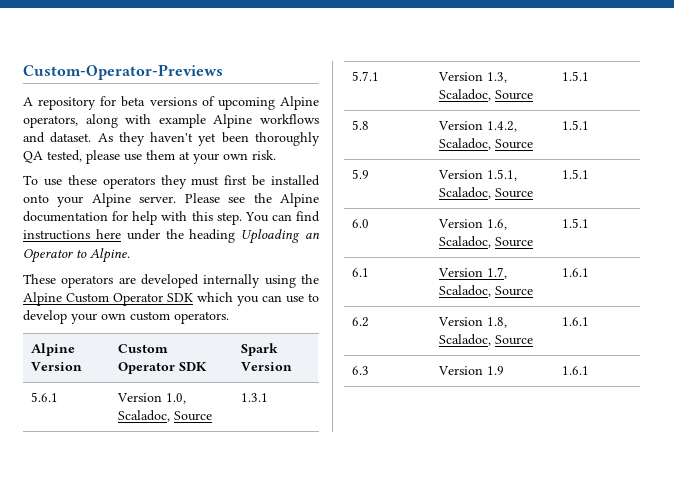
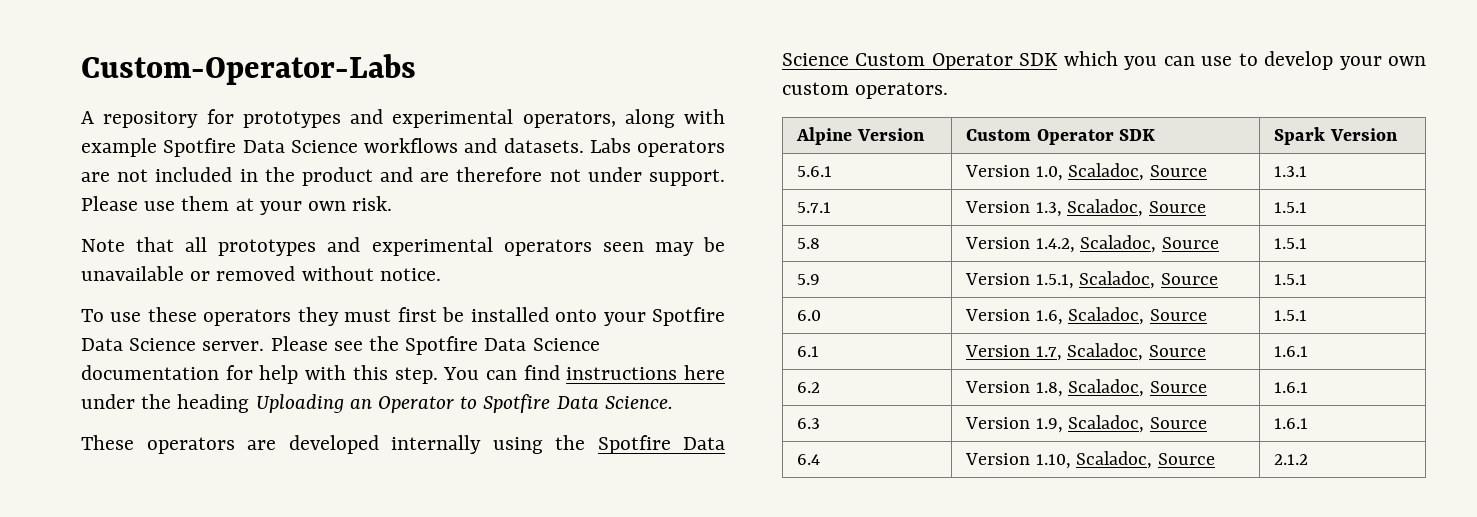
- Custom-Operator-Previews
+ Custom-Operator-Labs
- A repository for beta versions of upcoming Alpine operators, along with example Alpine workflows and dataset. As they haven't yet been thoroughly QA tested, please use them at your own risk.
+ A repository for prototypes and experimental operators, along with example Spotfire Data Science workflows and datasets. Labs operators are not included in the product and are therefore not under support. Please use them at your own risk.
+ Note that all prototypes and experimental operators seen may be unavailable or removed without notice.
- To use these operators they must first be installed onto your Alpine server.
+ To use these operators they must first be installed onto your Spotfire Data Science server.
- Please see the Alpine documentation for help with this step.
+ Please see the Spotfire Data Science documentation for help with this step.
- You can find instructions here under the heading Uploading an Operator to Alpine.
+ You can find instructions here under the heading Uploading an Operator to Spotfire Data Science.
- These operators are developed internally using the Alpine Custom Operator SDK which you can use to develop your own custom operators.
+ These operators are developed internally using the Spotfire Data Science Custom Operator SDK which you can use to develop your own custom operators.
- 6.3 | Version 1.9 | 1.6.1
+ 6.3 | Version 1.9, Scaladoc, Source | 1.6.1
+ 6.4 | Version 1.10, Scaladoc, Source | 2.1.2

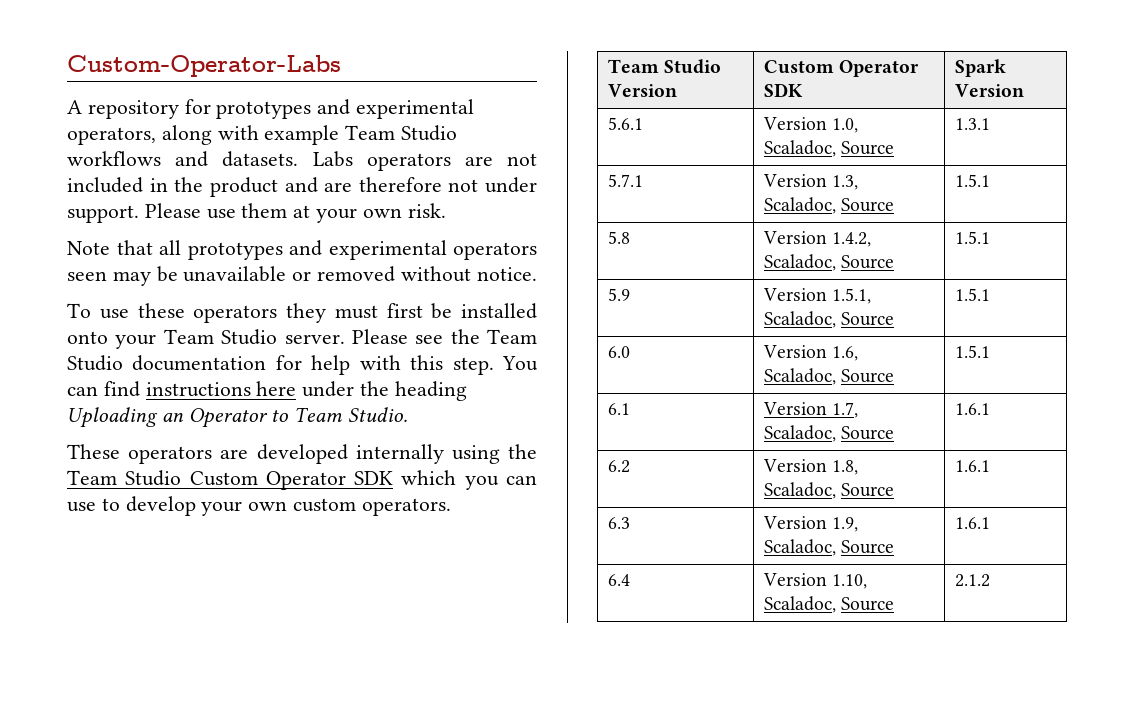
- A repository for prototypes and experimental operators, along with example Spotfire Data Science workflows and datasets.
+ A repository for prototypes and experimental operators, along with example Team Studio workflows and datasets.
- To use these operators they must first be installed onto your Spotfire Data Science server.
+ To use these operators they must first be installed onto your Team Studio server.
- Please see the Spotfire Data Science documentation for help with this step.
+ Please see the Team Studio documentation for help with this step.
- You can find instructions here under the heading Uploading an Operator to Spotfire Data Science.
+ You can find instructions here under the heading Uploading an Operator to Team Studio.
- These operators are developed internally using the Spotfire Data Science Custom Operator SDK which you can use to develop your own custom operators.
+ These operators are developed internally using the Team Studio Custom Operator SDK which you can use to develop your own custom operators.
- Alpine Version | Custom Operator SDK | Spark Version
+ Team Studio Version | Custom Operator SDK | Spark Version

